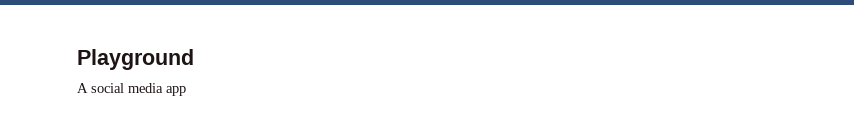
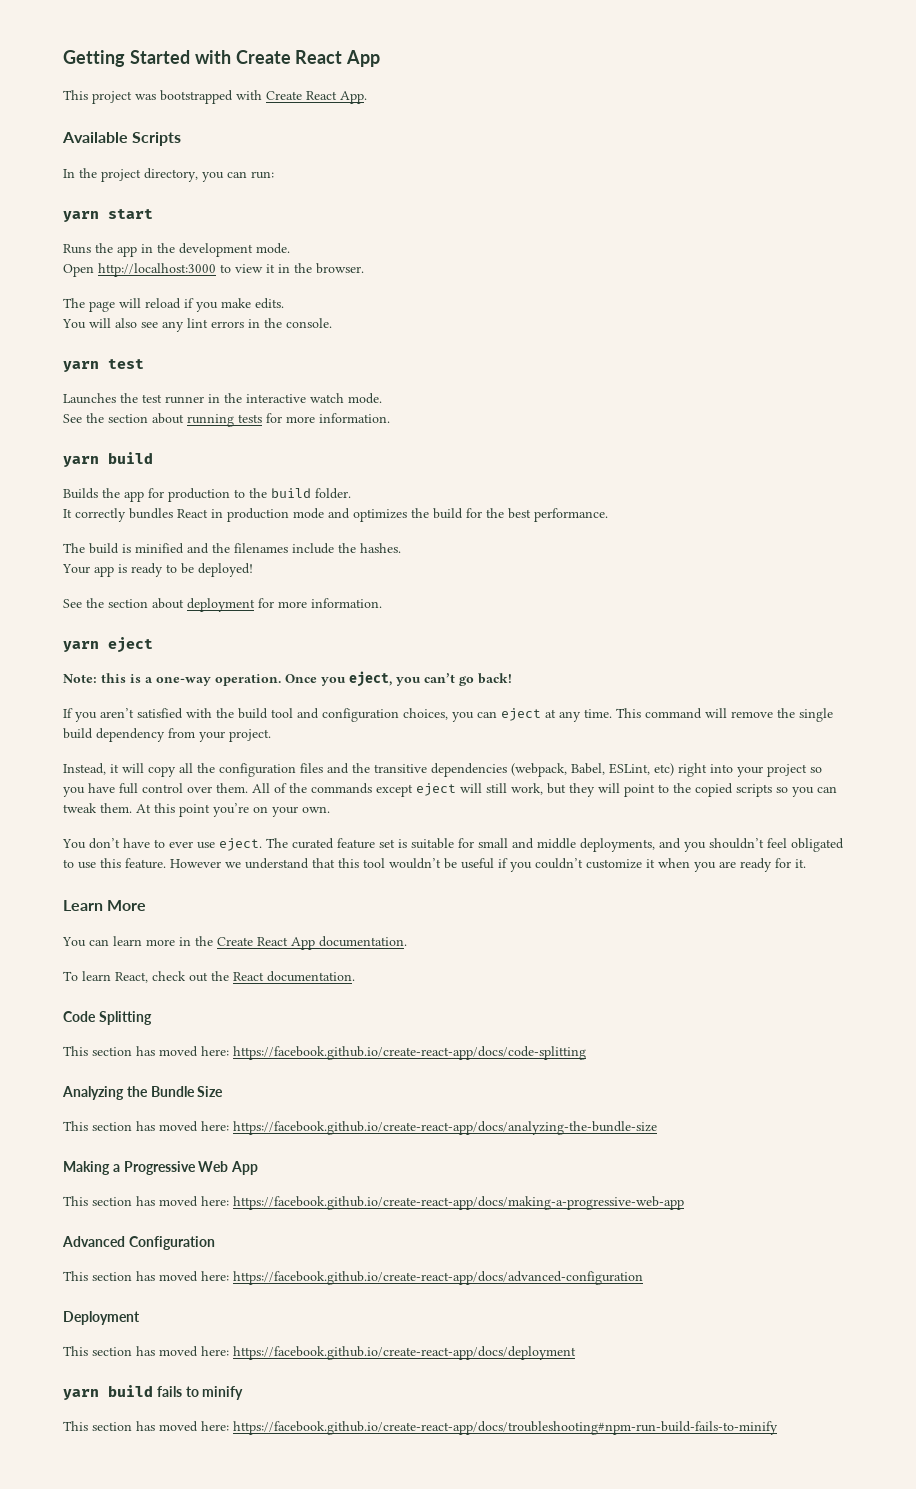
- Playground
- A social media app
+ Getting Started with Create React App
+ This project was bootstrapped with Create React App.
+ Available Scripts
+ In the project directory, you can run:
+ yarn start
+ Runs the app in the development mode.
+ Open http://localhost:3000 to view it in the browser.
+ The page will reload if you make edits.
+ You will also see any lint errors in the console.
+ yarn test
+ Launches the test runner in the interactive watch mode.
+ See the section about running tests for more information.
+ yarn build
+ Builds the app for production to the build folder.
+ It correctly bundles React in production mode and optimizes the build for the best performance.
+ The build is minified and the filenames include the hashes.
+ Your app is ready to be deployed!
+ See the section about deployment for more information.
+ yarn eject
+ Note: this is a one-way operation. Once you eject, you can’t go back!
+ If you aren’t satisfied with the build tool and configuration choices, you can eject at any time. This command will remove the single build dependency from your project.
+ Instead, it will copy all the configuration files and the transitive dependencies (webpack, Babel, ESLint, etc) right into your project so you have full control over them. All of the commands except eject will still work, but they will point to the copied scripts so you can tweak them. At this point you’re on your own.
+ You don’t have to ever use eject. The curated feature set is suitable for small and middle deployments, and you shouldn’t feel obligated to use this feature. However we understand that this tool wouldn’t be useful if you couldn’t customize it when you are ready for it.
+ Learn More
+ You can learn more in the Create React App documentation.
+ To learn React, check out the React documentation.
+ Code Splitting
+ This section has moved here: https://facebook.github.io/create-react-app/docs/code-splitting
+ Analyzing the Bundle Size
+ This section has moved here: https://facebook.github.io/create-react-app/docs/analyzing-the-bundle-size
+ Making a Progressive Web App
+ This section has moved here: https://facebook.github.io/create-react-app/docs/making-a-progressive-web-app
+ Advanced Configuration
+ This section has moved here: https://facebook.github.io/create-react-app/docs/advanced-configuration
+ Deployment
+ This section has moved here: https://facebook.github.io/create-react-app/docs/deployment
+ yarn build fails to minify
+ This section has moved here: https://facebook.github.io/create-react-app/docs/troubleshooting#npm-run-build-fails-to-minify

